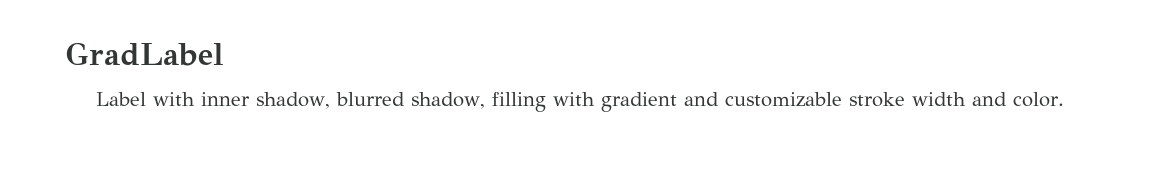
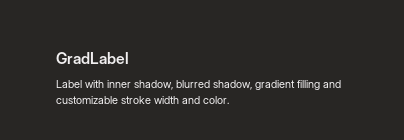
- Label with inner shadow, blurred shadow, filling with gradient and customizable stroke width and color.
+ Label with inner shadow, blurred shadow, gradient filling and customizable stroke width and color.

